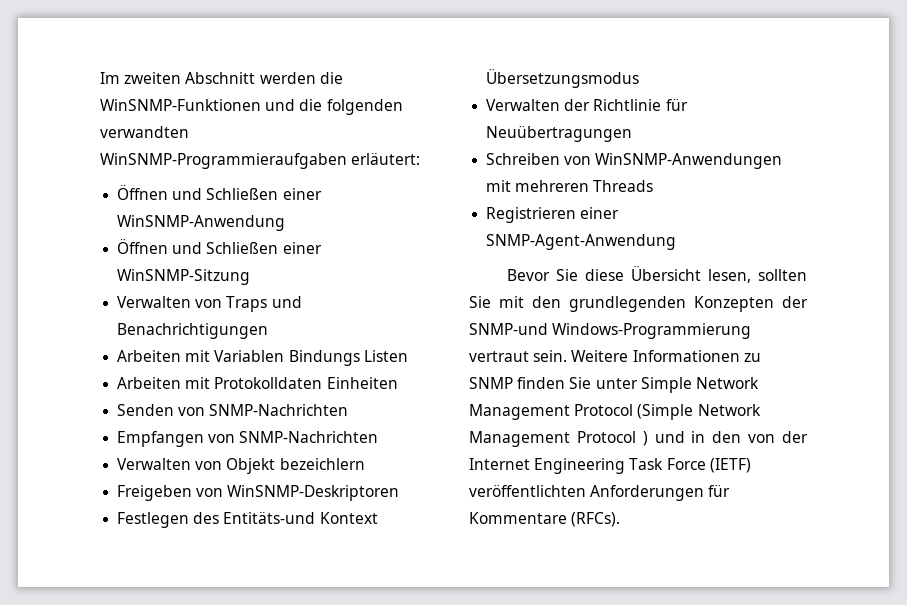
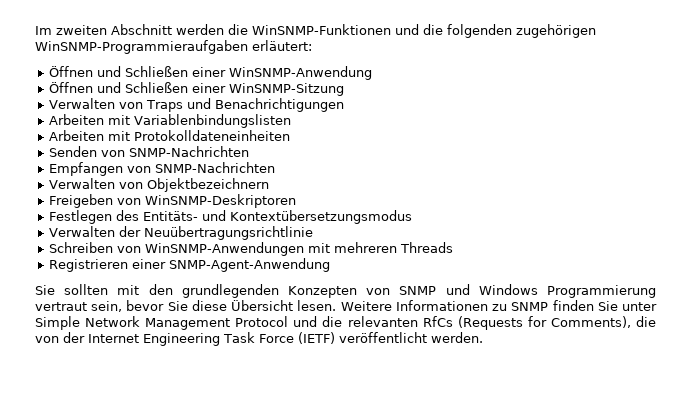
- Im zweiten Abschnitt werden die WinSNMP-Funktionen und die folgenden verwandten WinSNMP-Programmieraufgaben erläutert:
+ Im zweiten Abschnitt werden die WinSNMP-Funktionen und die folgenden zugehörigen WinSNMP-Programmieraufgaben erläutert:
- Arbeiten mit Variablen Bindungs Listen
- Arbeiten mit Protokolldaten Einheiten
+ Arbeiten mit Variablenbindungslisten
+ Arbeiten mit Protokolldateneinheiten
- Verwalten von Objekt bezeichlern
+ Verwalten von Objektbezeichnern
- Festlegen des Entitäts-und Kontext Übersetzungsmodus
+ Festlegen des Entitäts- und Kontextübersetzungsmodus
- Verwalten der Richtlinie für Neuübertragungen
+ Verwalten der Neuübertragungsrichtlinie
- Bevor Sie diese Übersicht lesen, sollten Sie mit den grundlegenden Konzepten der SNMP-und Windows-Programmierung vertraut sein.
+ Sie sollten mit den grundlegenden Konzepten von SNMP und Windows Programmierung vertraut sein, bevor Sie diese Übersicht lesen.
- Weitere Informationen zu SNMP finden Sie unter Simple Network Management Protocol (Simple Network Management Protocol ) und in den von der Internet Engineering Task Force (IETF) veröffentlichten Anforderungen für Kommentare (RFCs).
+ Weitere Informationen zu SNMP finden Sie unter Simple Network Management Protocol und die relevanten RfCs (Requests for Comments), die von der Internet Engineering Task Force (IETF) veröffentlicht werden.

